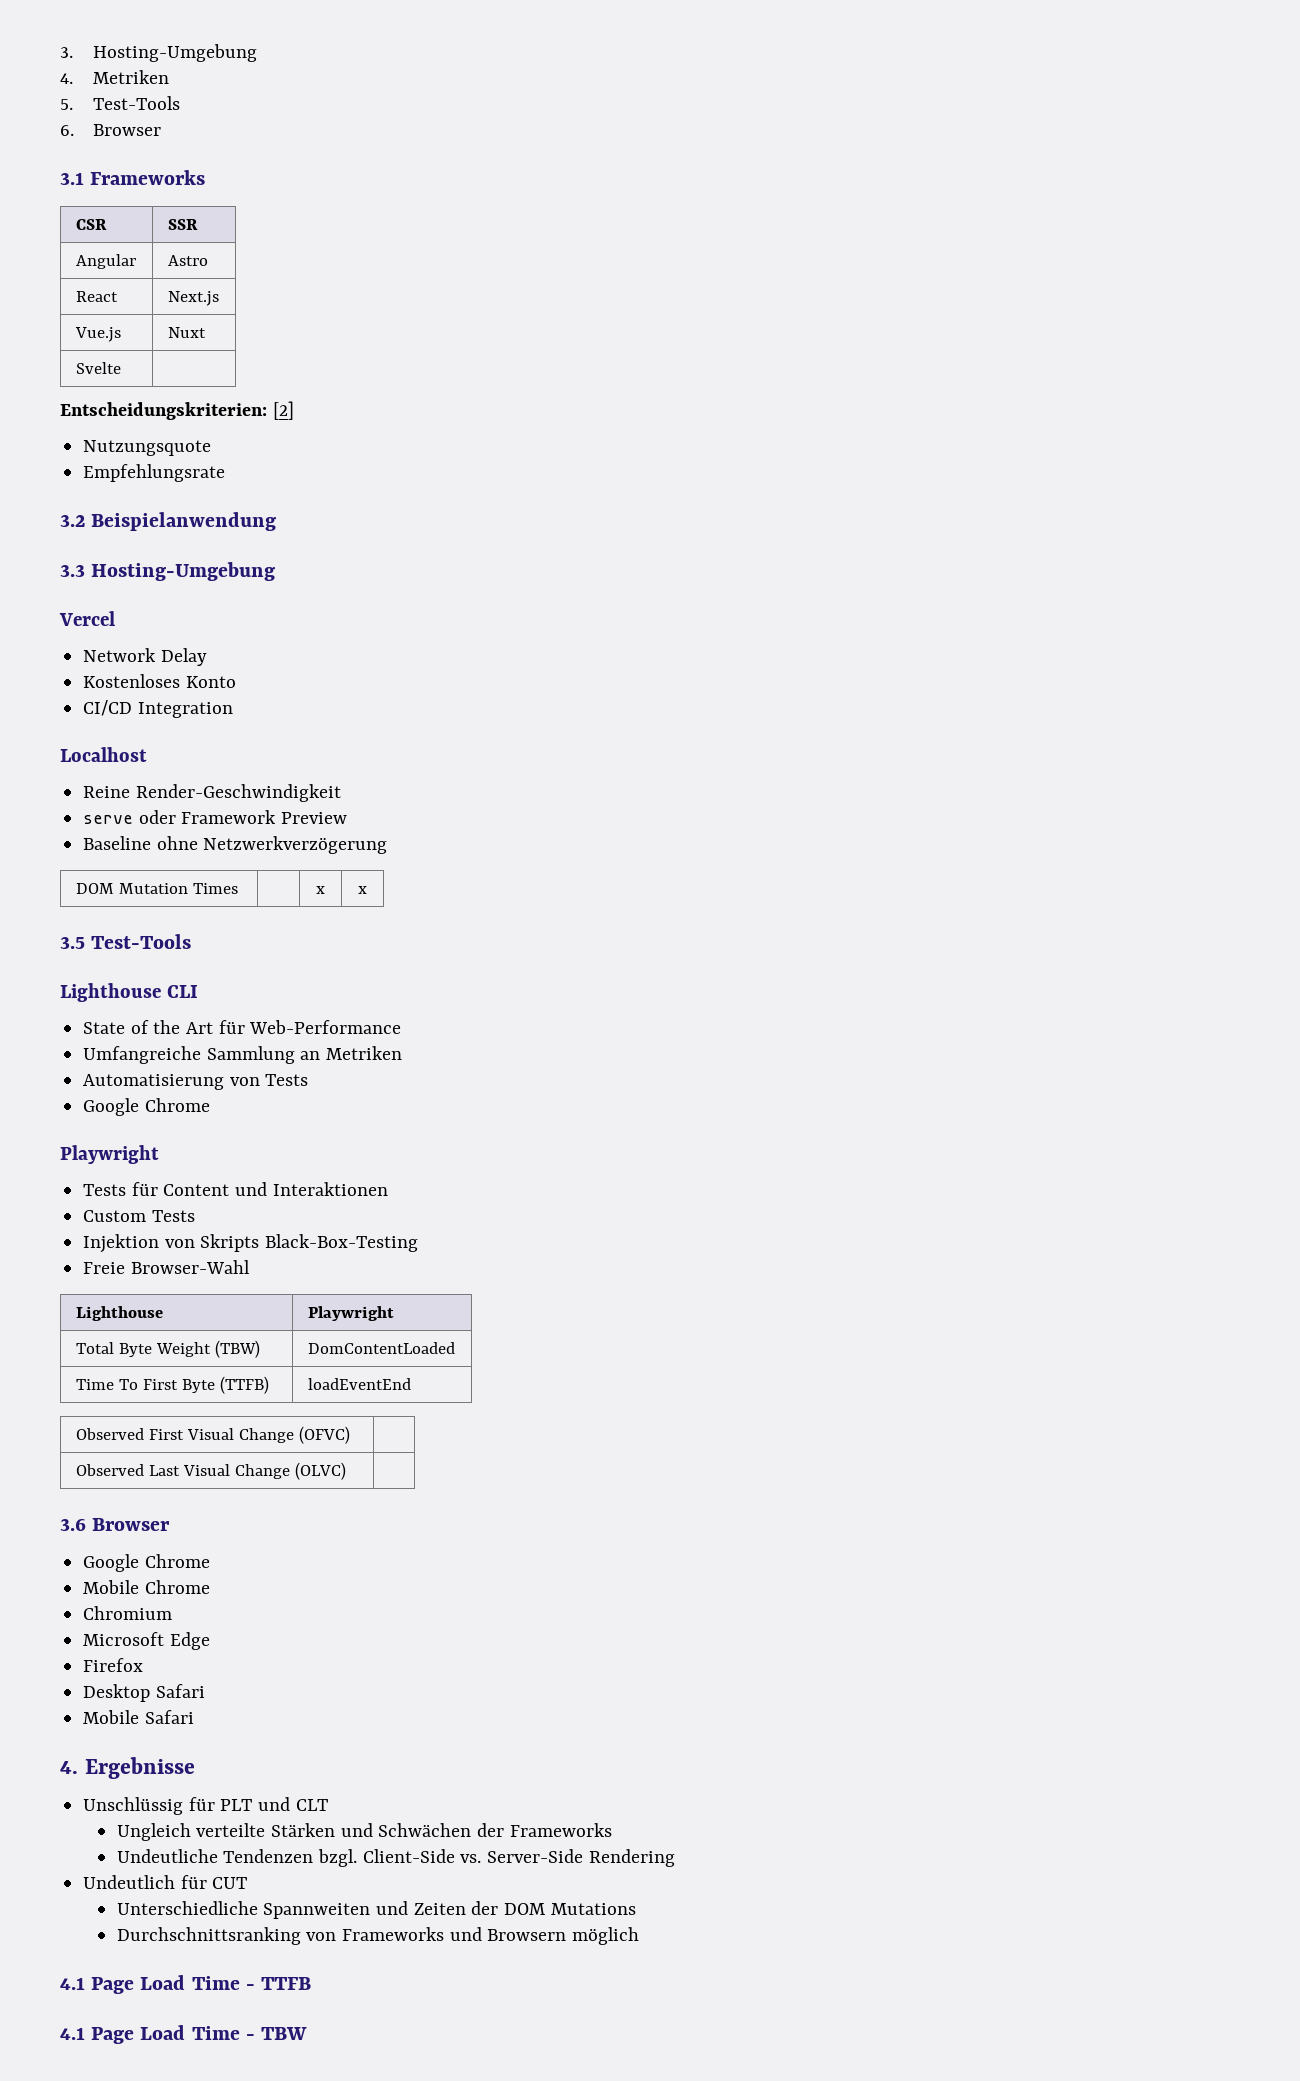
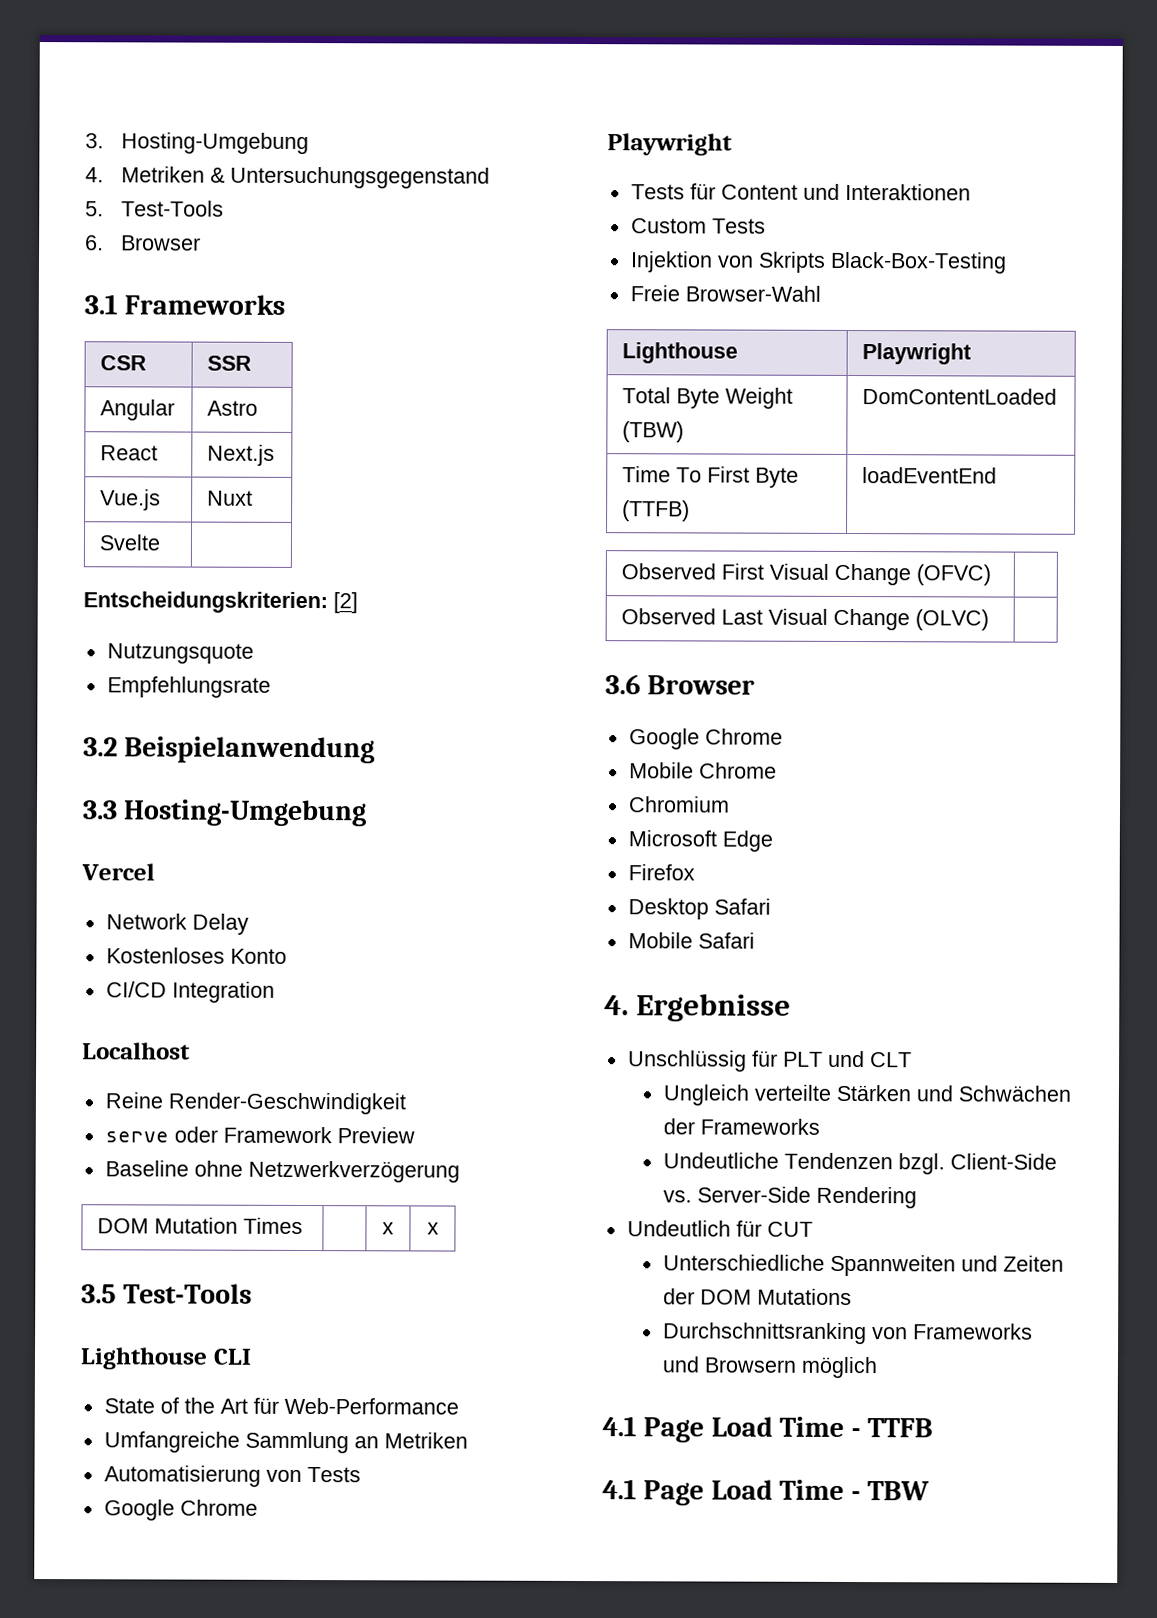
- 4. Metriken
+ 4. Metriken & Untersuchungsgegenstand

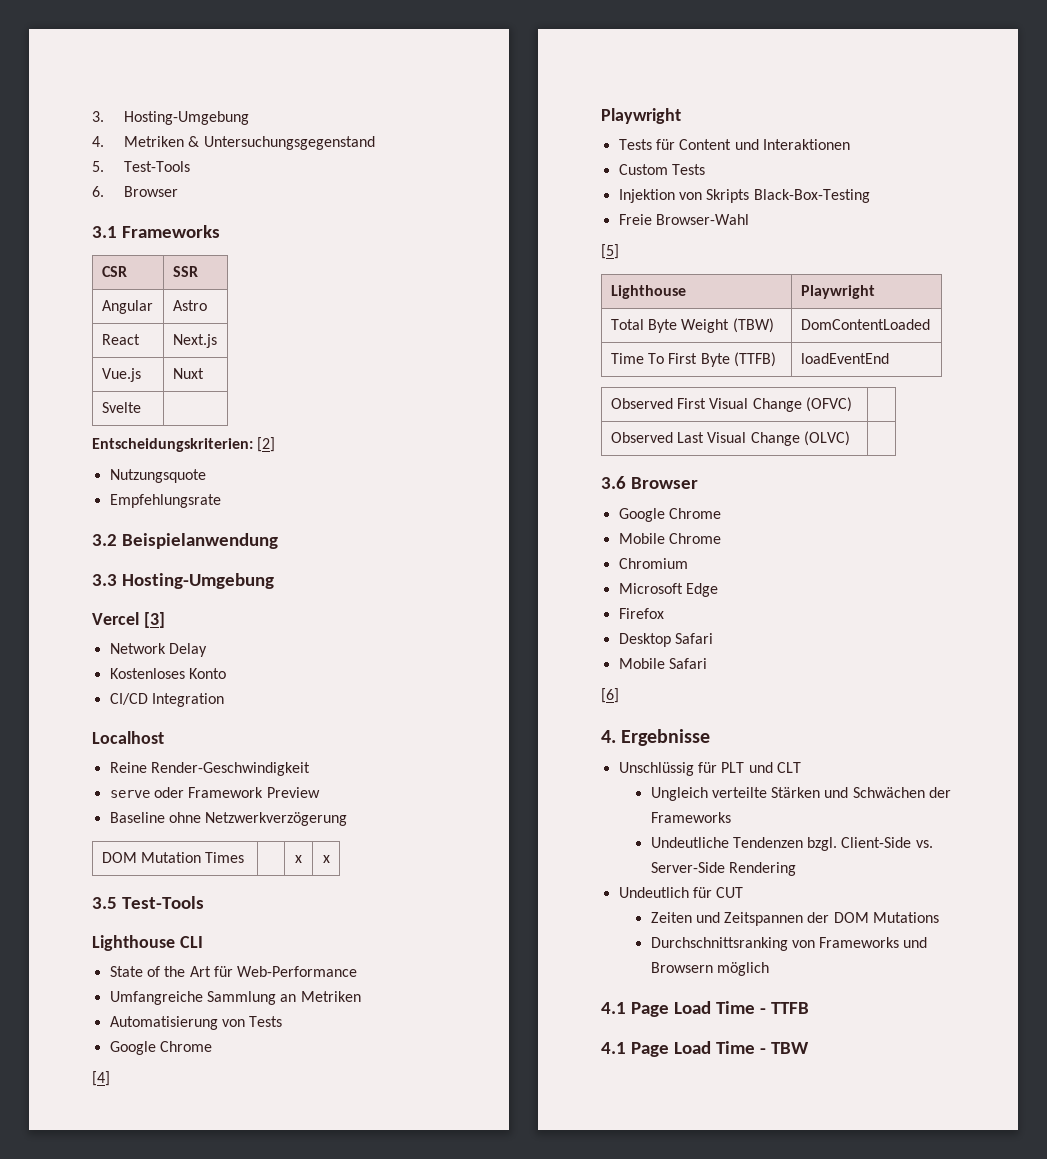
- Vercel
+ Vercel [3]
+ [4]
+ [5]
+ [6]
- Unterschiedliche Spannweiten und Zeiten der DOM Mutations
+ Zeiten und Zeitspannen der DOM Mutations

